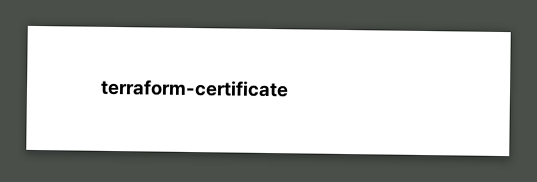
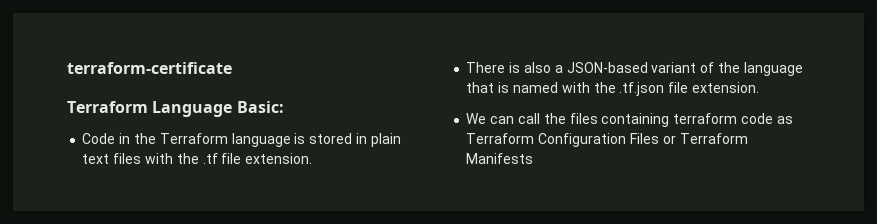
+ Terraform Language Basic:
+ Code in the Terraform language is stored in plain text files with the .tf file extension.
+ There is also a JSON-based variant of the language that is named with the .tf.json file extension.
+ We can call the files containing terraform code as Terraform Configuration Files or Terraform Manifests

